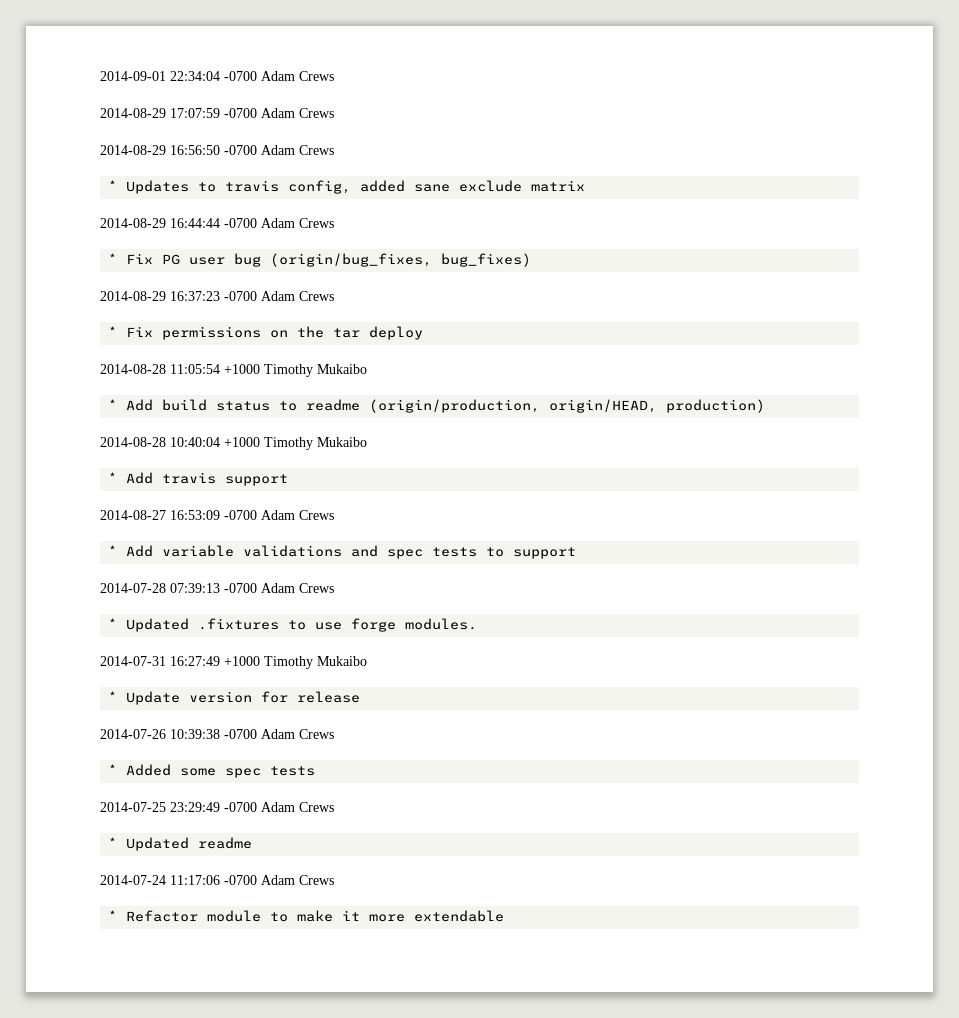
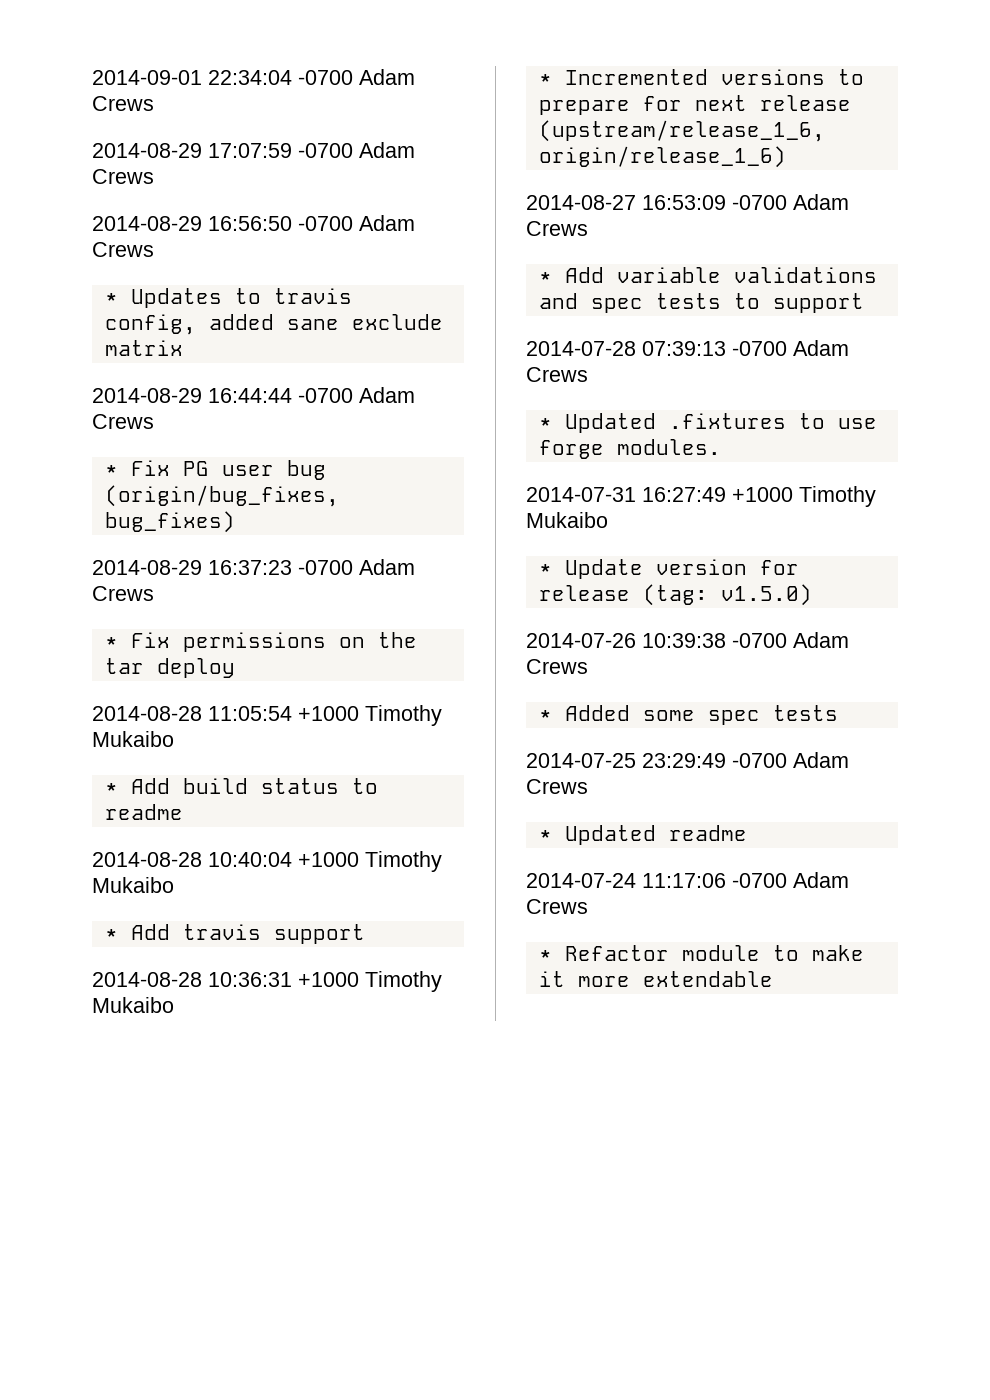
- * Add build status to readme (origin/production, origin/HEAD, production)
+ * Add build status to readme
+ 2014-08-28 10:36:31 +1000 Timothy Mukaibo
+ * Incremented versions to prepare for next release (upstream/release_1_6, origin/release_1_6)
- * Update version for release
+ * Update version for release (tag: v1.5.0)

